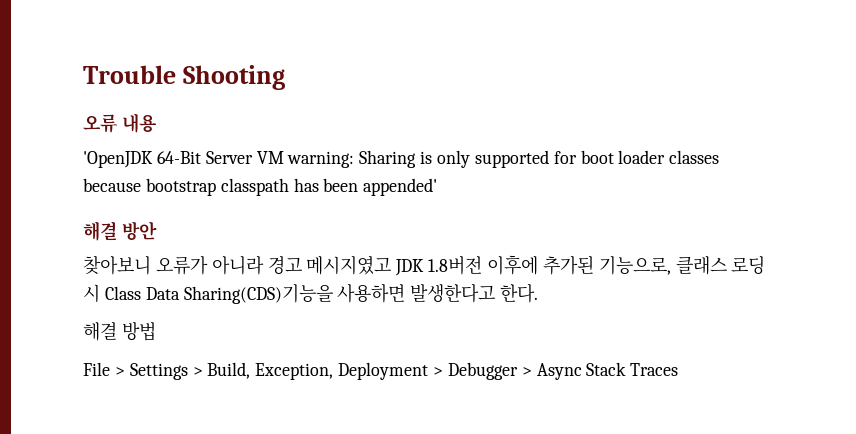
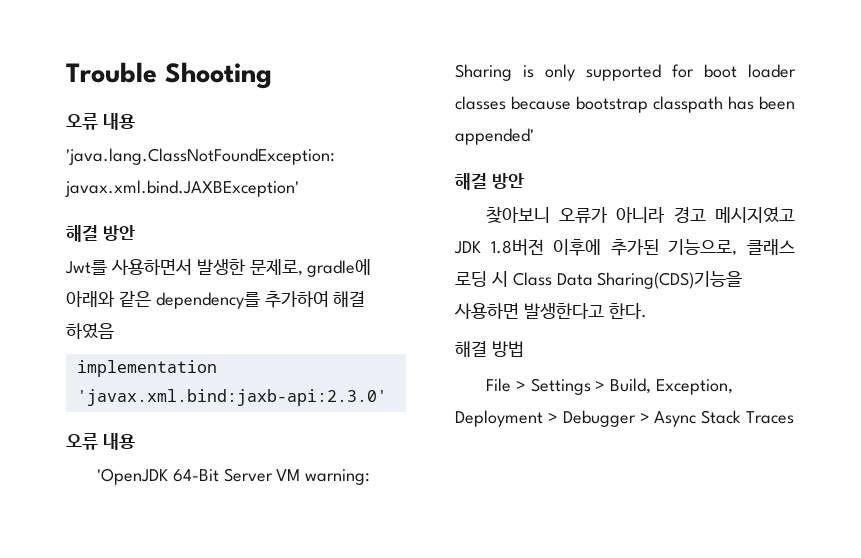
+ 'java.lang.ClassNotFoundException: javax.xml.bind.JAXBException'
+ 해결 방안
+ Jwt를 사용하면서 발생한 문제로, gradle에 아래와 같은 dependency를 추가하여 해결 하였음
+ implementation 'javax.xml.bind:jaxb-api:2.3.0'
+ 오류 내용

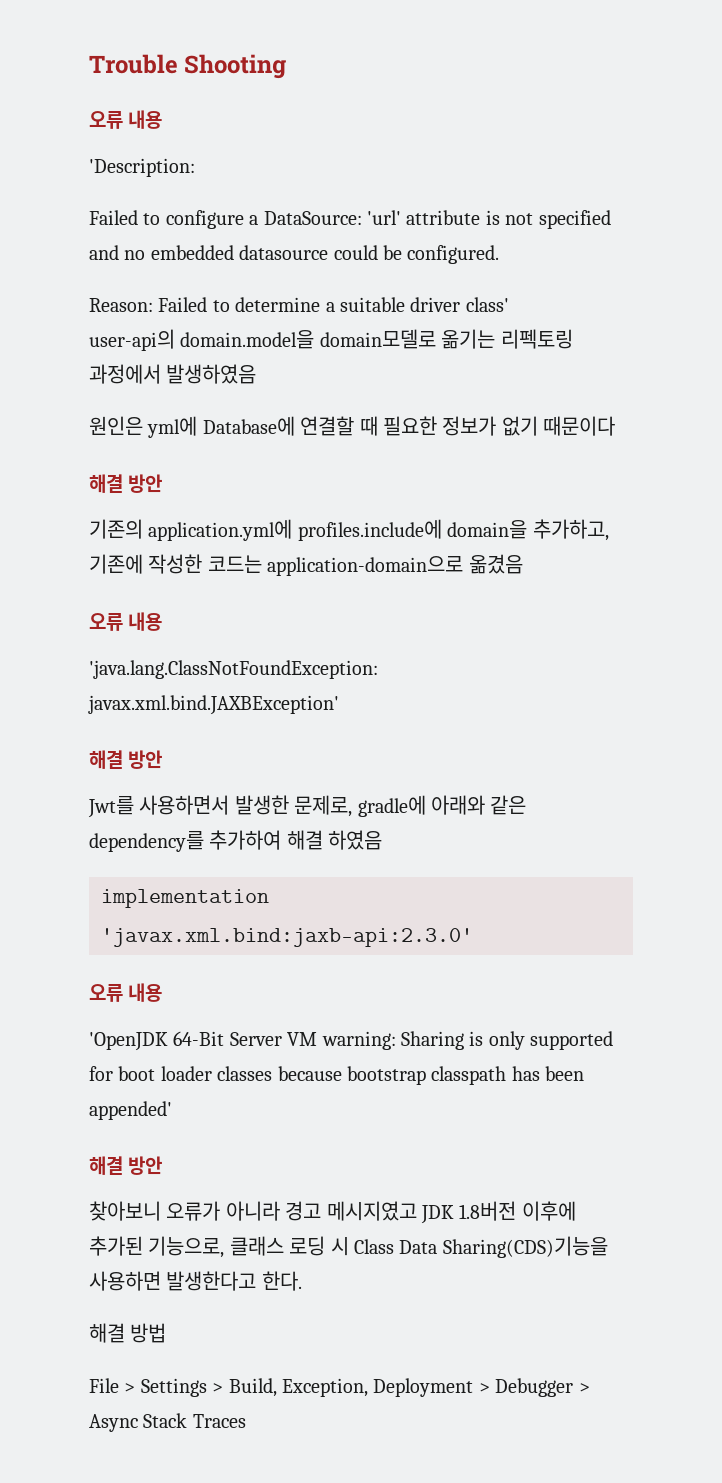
+ 'Description:
+ Failed to configure a DataSource: 'url' attribute is not specified and no embedded datasource could be configured.
+ Reason: Failed to determine a suitable driver class'
+ user-api의 domain.model을 domain모델로 옮기는 리펙토링 과정에서 발생하였음
+ 원인은 yml에 Database에 연결할 때 필요한 정보가 없기 때문이다
+ 해결 방안
+ 기존의 application.yml에 profiles.include에 domain을 추가하고, 기존에 작성한 코드는 application-domain으로 옮겼음
+ 오류 내용

